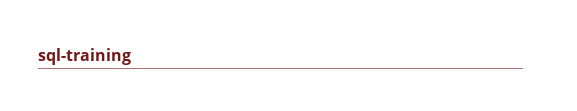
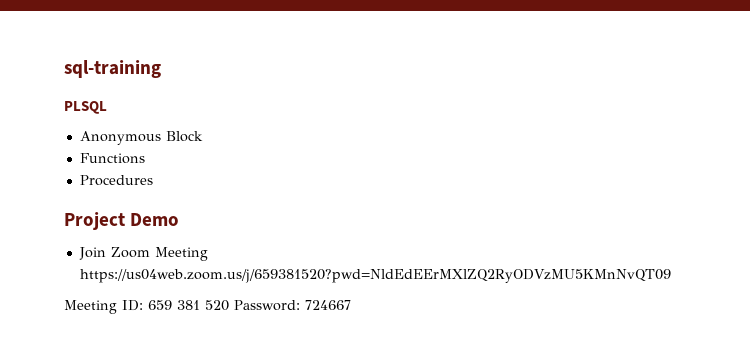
+ PLSQL
+ Anonymous Block
+ Functions
+ Procedures
+ Project Demo
+ Join Zoom Meeting https://us04web.zoom.us/j/659381520?pwd=NldEdEErMXlZQ2RyODVzMU5KMnNvQT09
+ Meeting ID: 659 381 520 Password: 724667

